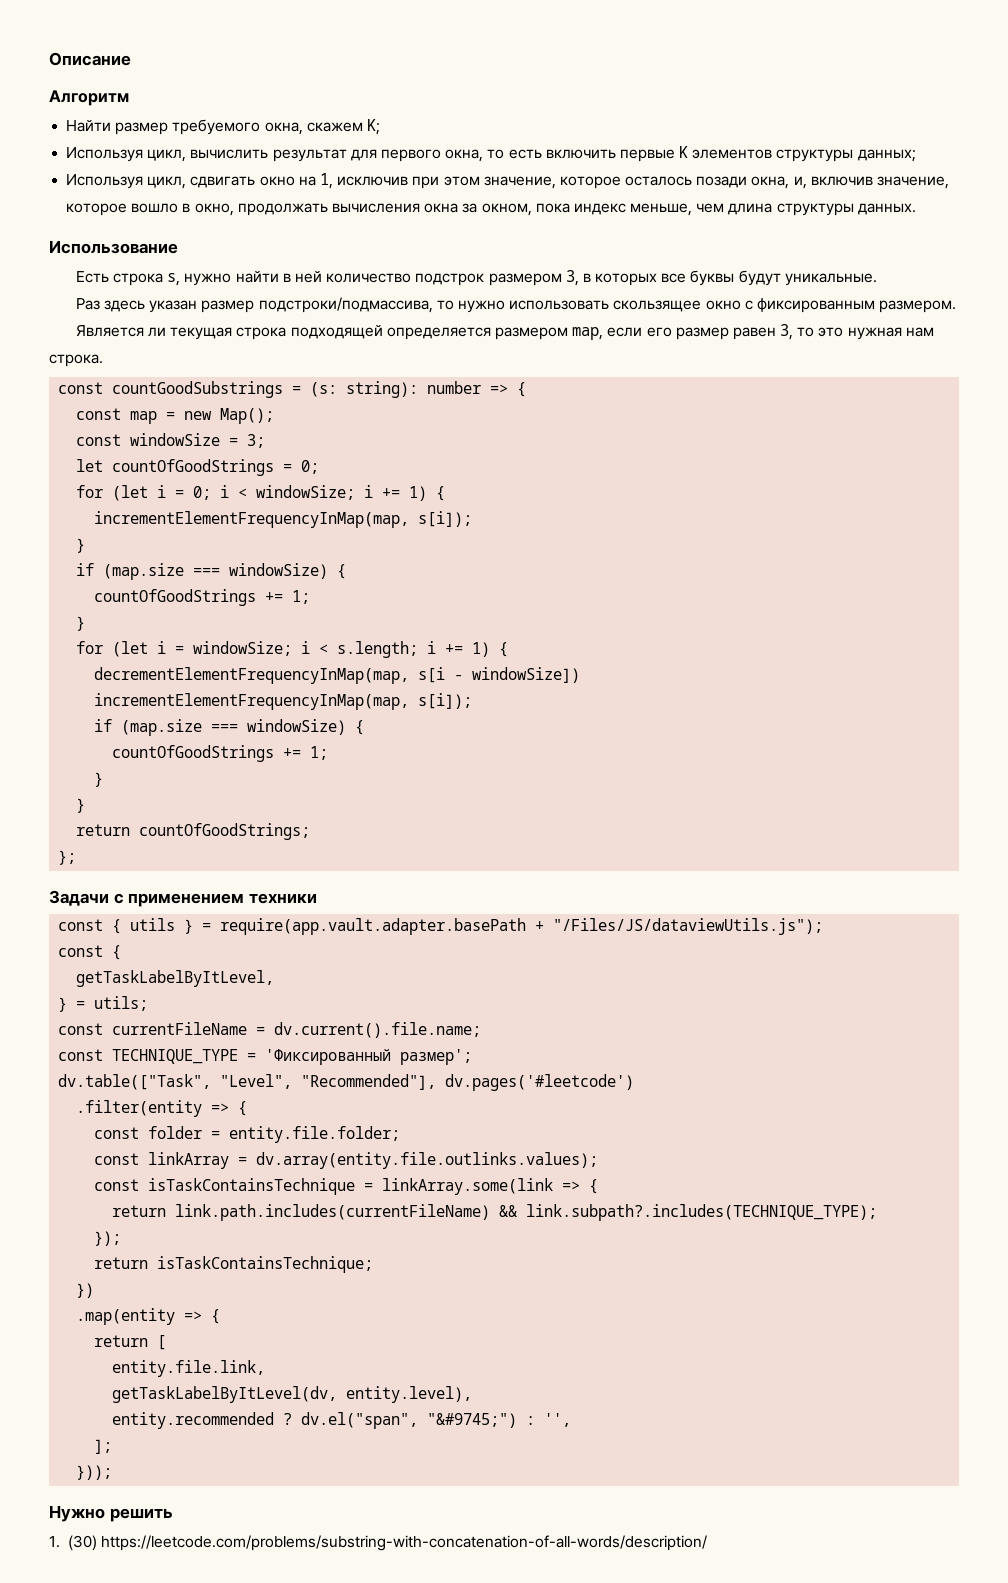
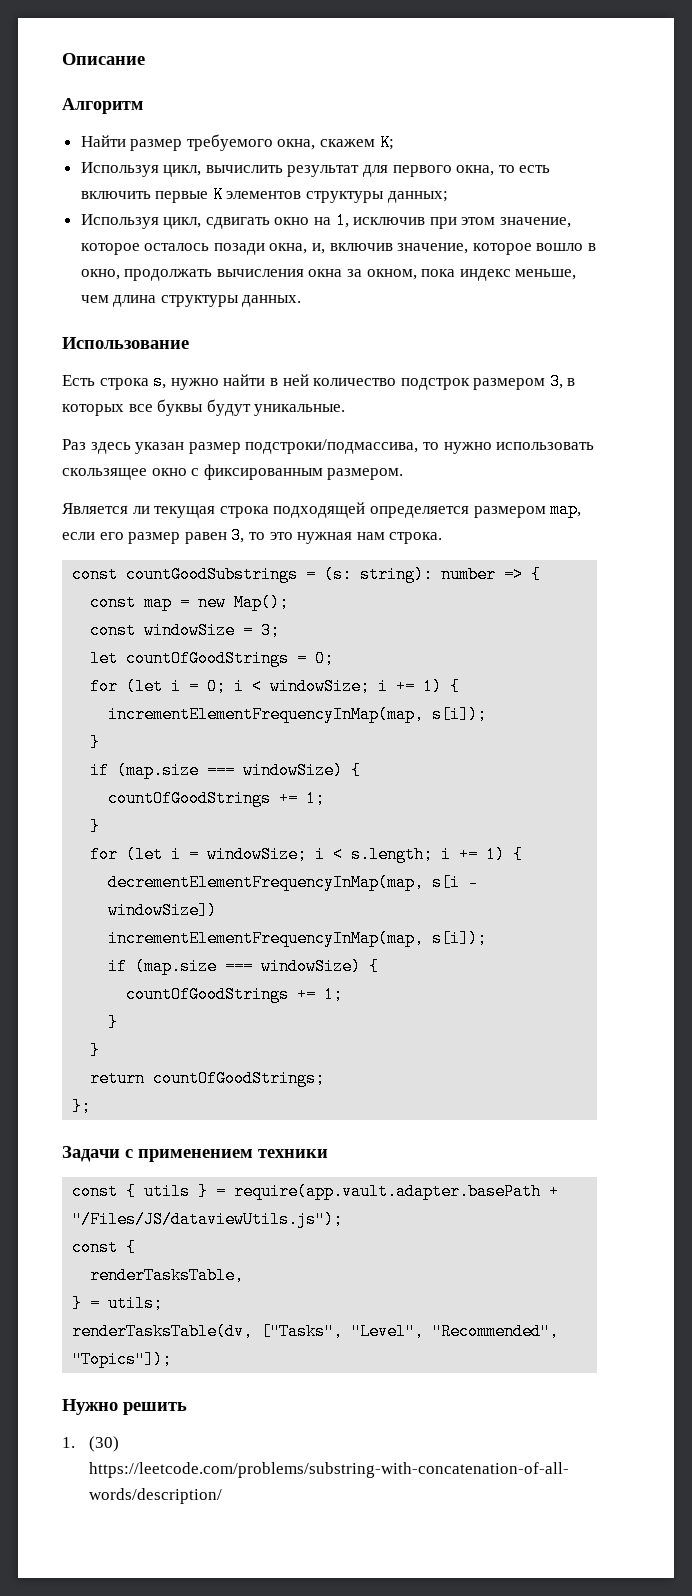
- getTaskLabelByItLevel,
+ renderTasksTable,
- const currentFileName = dv.current().file.name;
- const TECHNIQUE_TYPE = 'Фиксированный размер';
- dv.table(["Task", "Level", "Recommended"], dv.pages('#leetcode')
- .filter(entity => {
- const folder = entity.file.folder;
- const linkArray = dv.array(entity.file.outlinks.values);
- const isTaskContainsTechnique = linkArray.some(link => {
- return link.path.includes(currentFileName) && link.subpath?.includes(TECHNIQUE_TYPE);
- });
- return isTaskContainsTechnique;
- })
- .map(entity => {
- return [
- entity.file.link,
- getTaskLabelByItLevel(dv, entity.level),
- entity.recommended ? dv.el("span", "&#9745;") : '',
- ];
- }));
+ renderTasksTable(dv, ["Tasks", "Level", "Recommended", "Topics"]);

